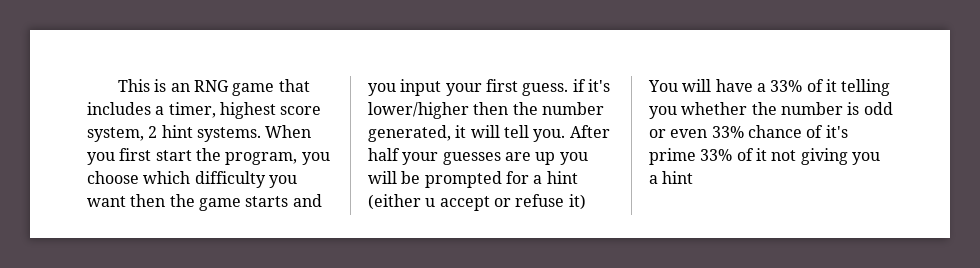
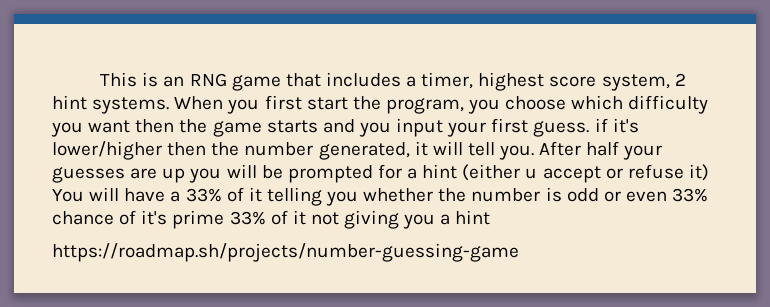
+ https://roadmap.sh/projects/number-guessing-game

